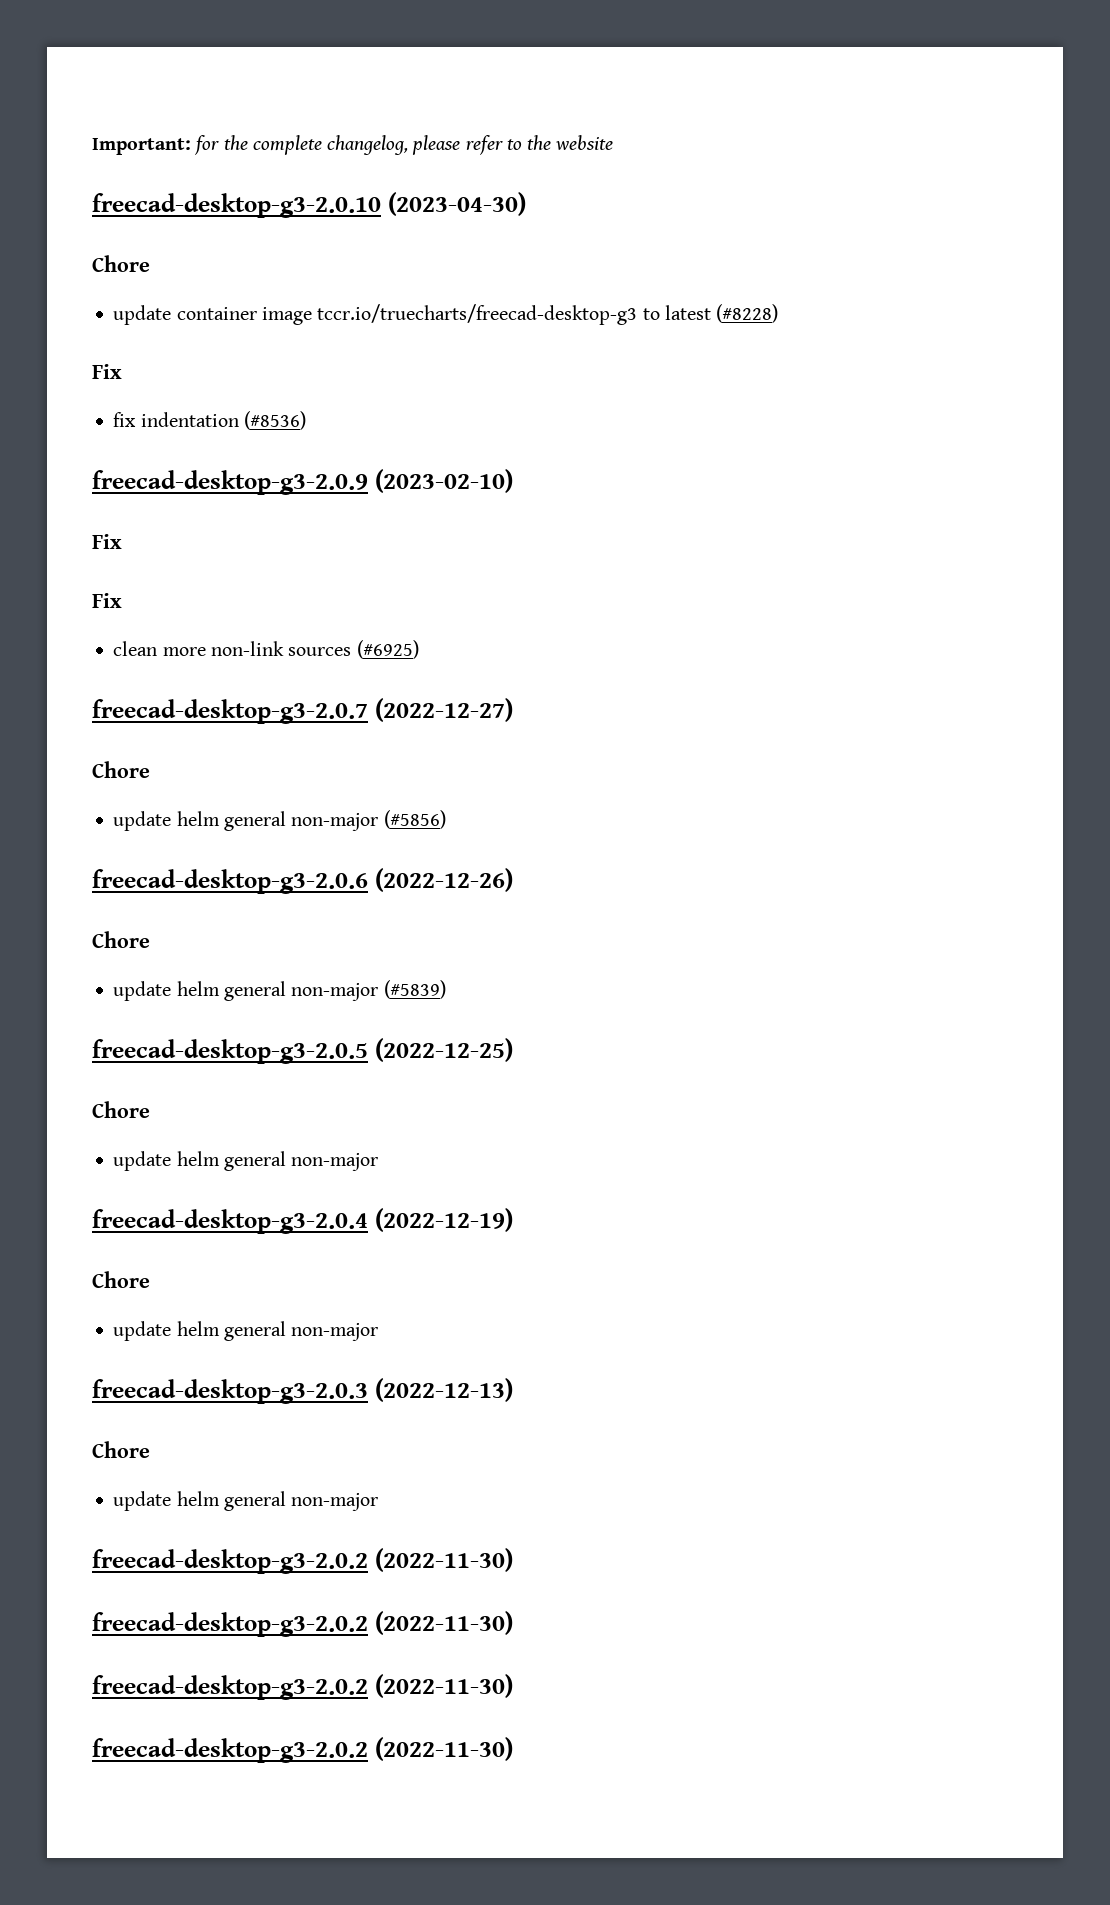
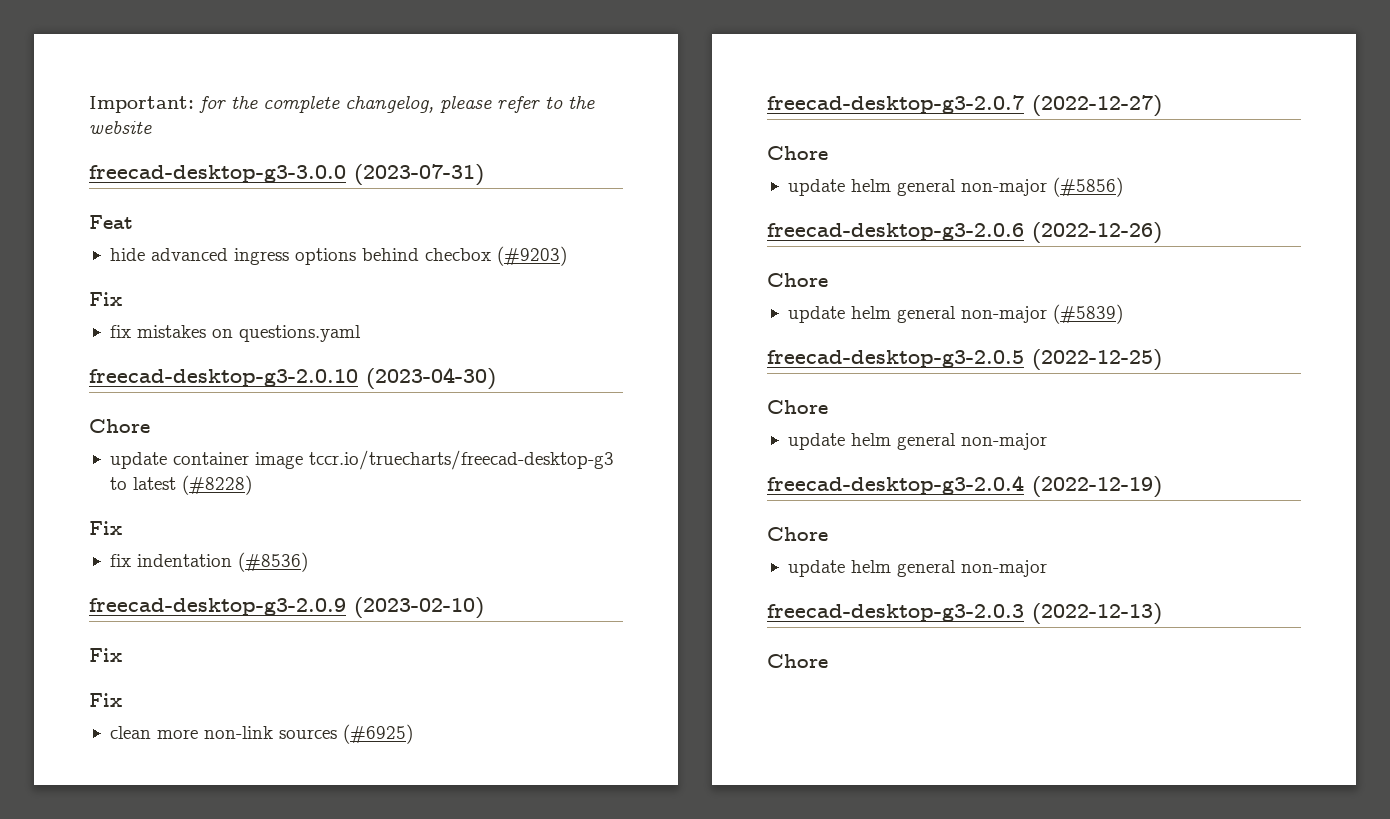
+ freecad-desktop-g3-3.0.0 (2023-07-31)
+ Feat
+ hide advanced ingress options behind checbox (#9203)
+ Fix
+ fix mistakes on questions.yaml
  freecad-desktop-g3-2.0.3 (2022-12-13)
  Chore
- update helm general non-major
- freecad-desktop-g3-2.0.2 (2022-11-30)
- freecad-desktop-g3-2.0.2 (2022-11-30)
- freecad-desktop-g3-2.0.2 (2022-11-30)
- freecad-desktop-g3-2.0.2 (2022-11-30)

